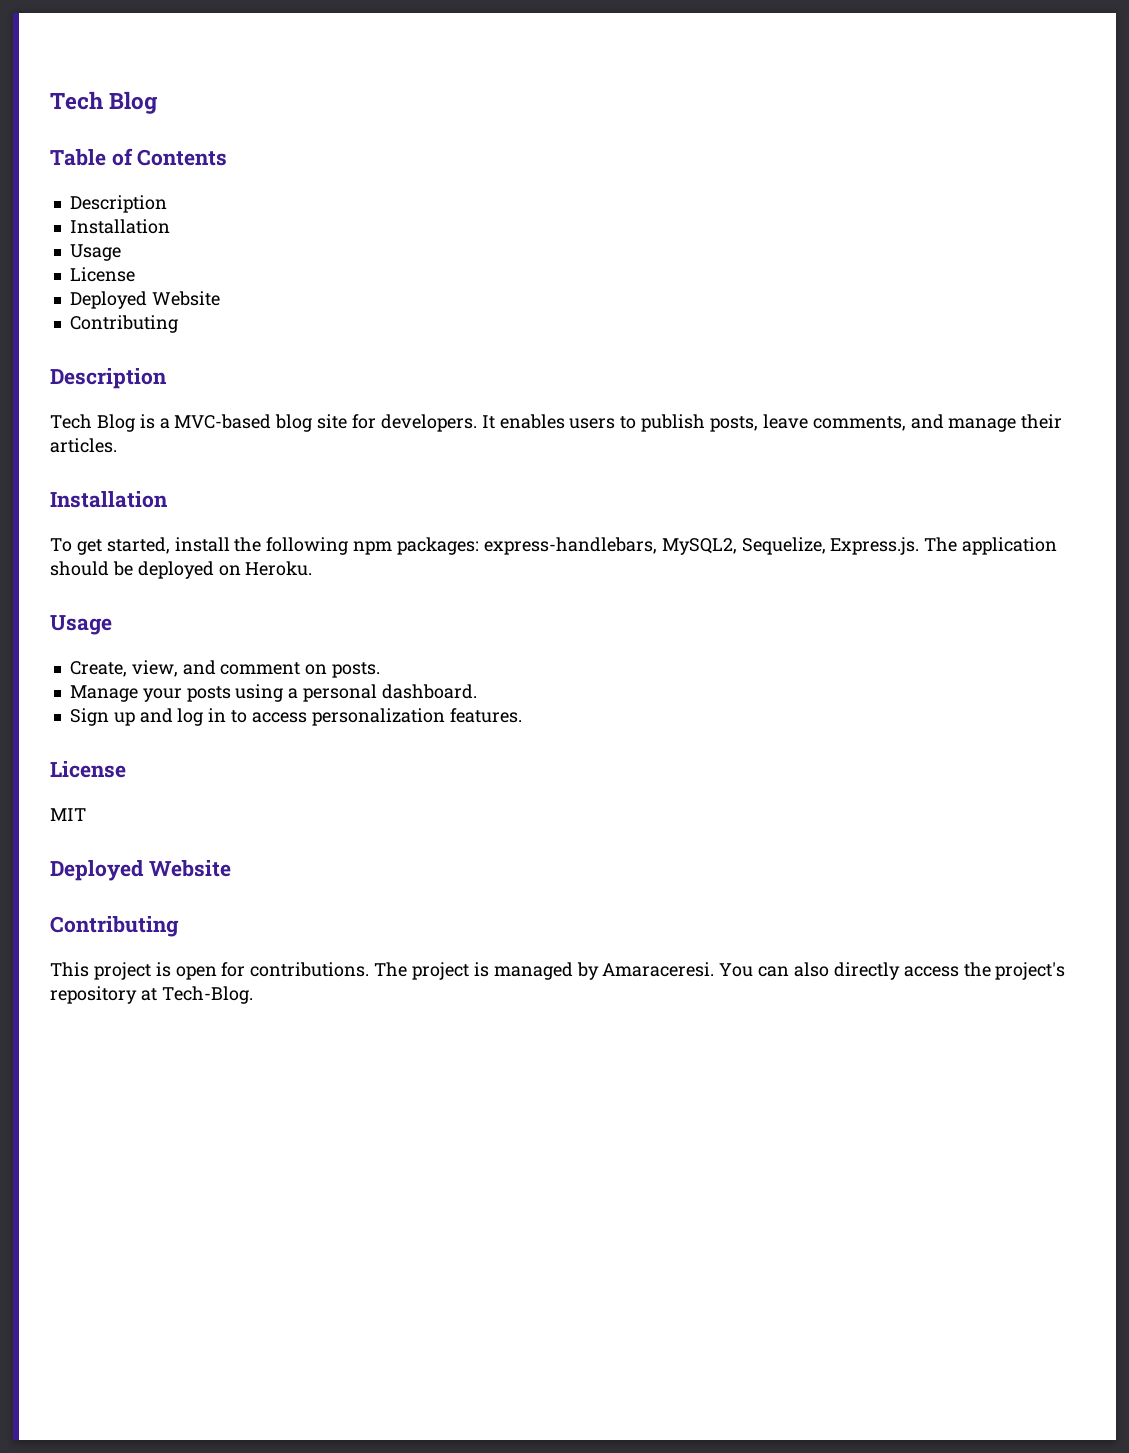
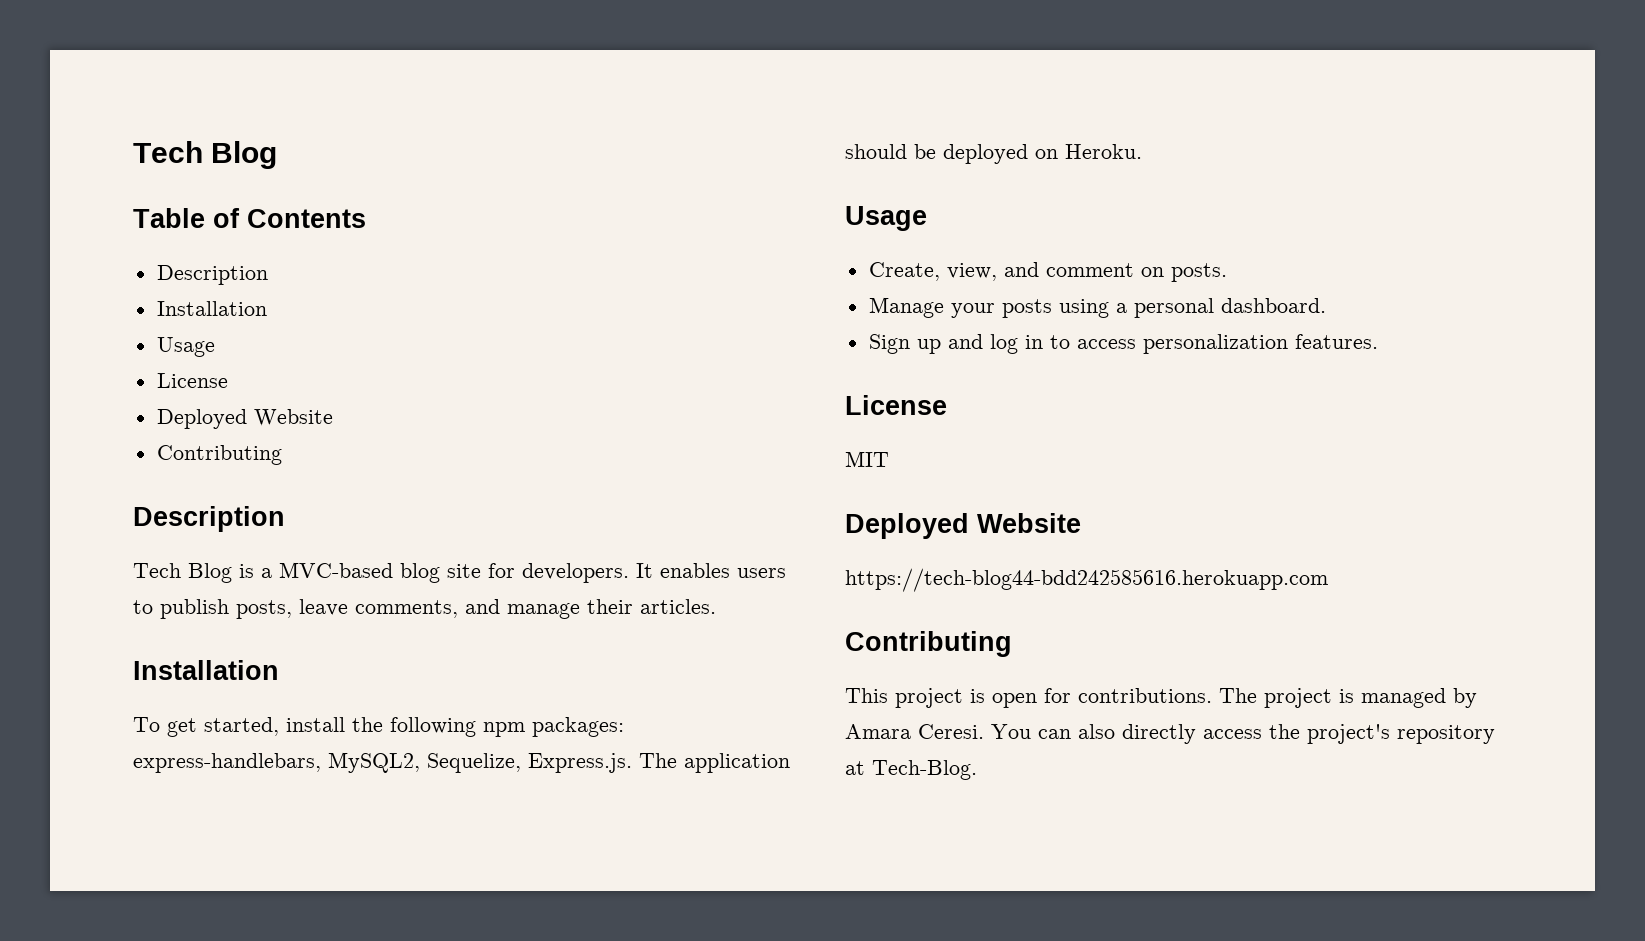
+ https://tech-blog44-bdd242585616.herokuapp.com
- The project is managed by Amaraceresi.
+ The project is managed by Amara Ceresi.

